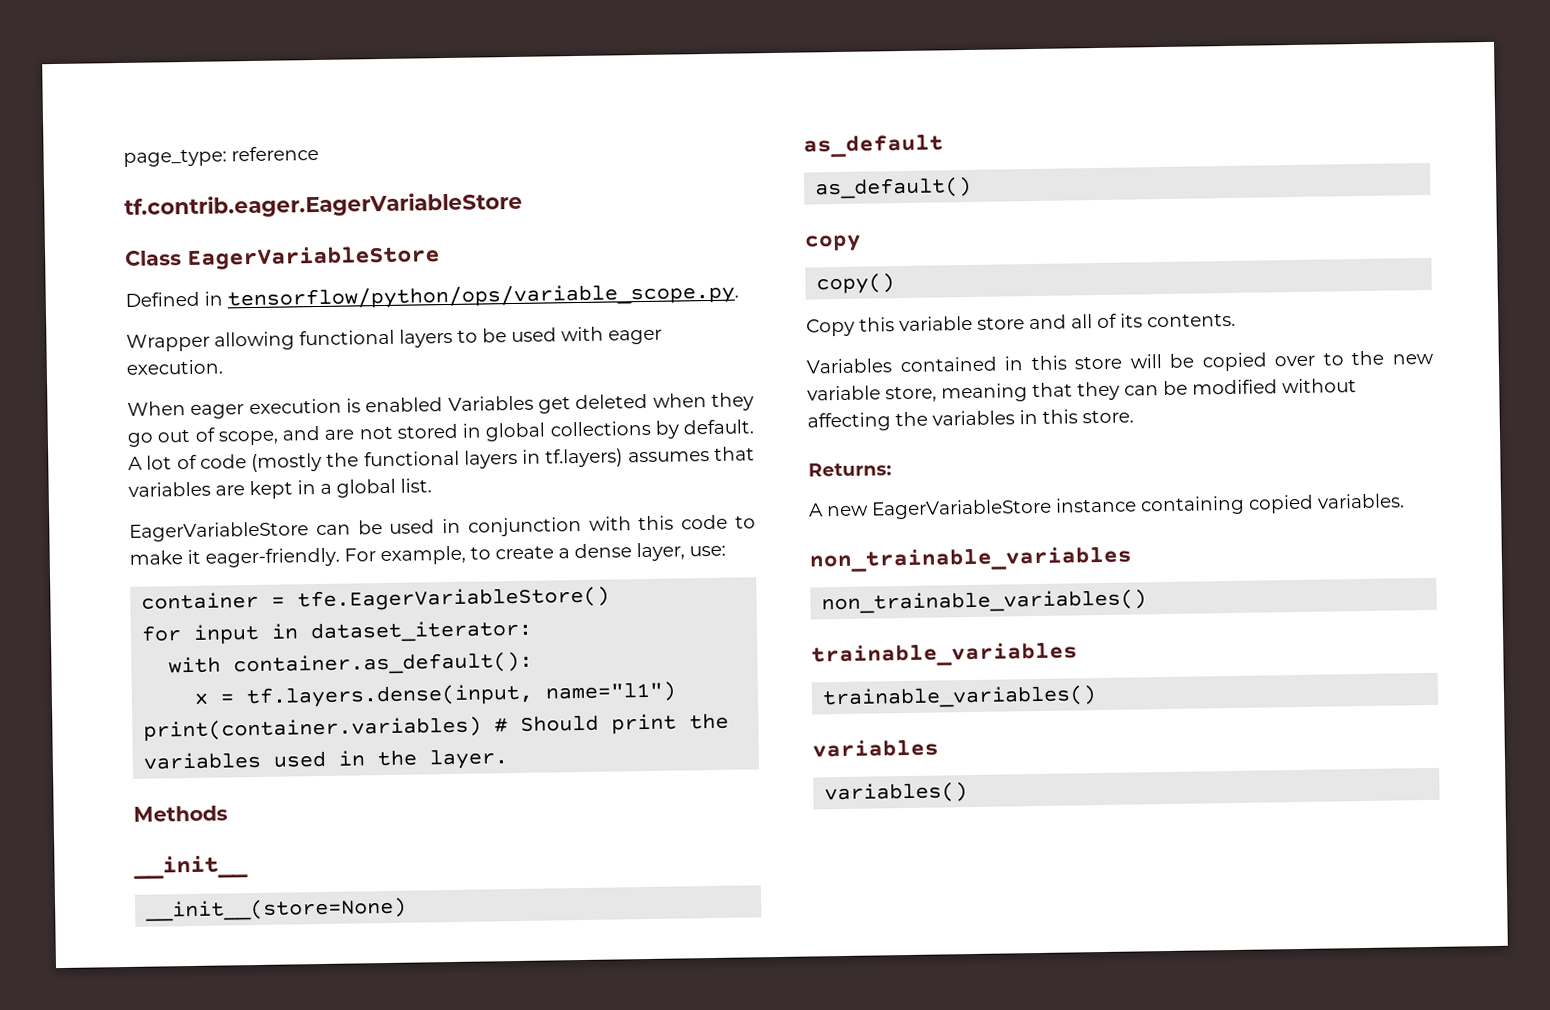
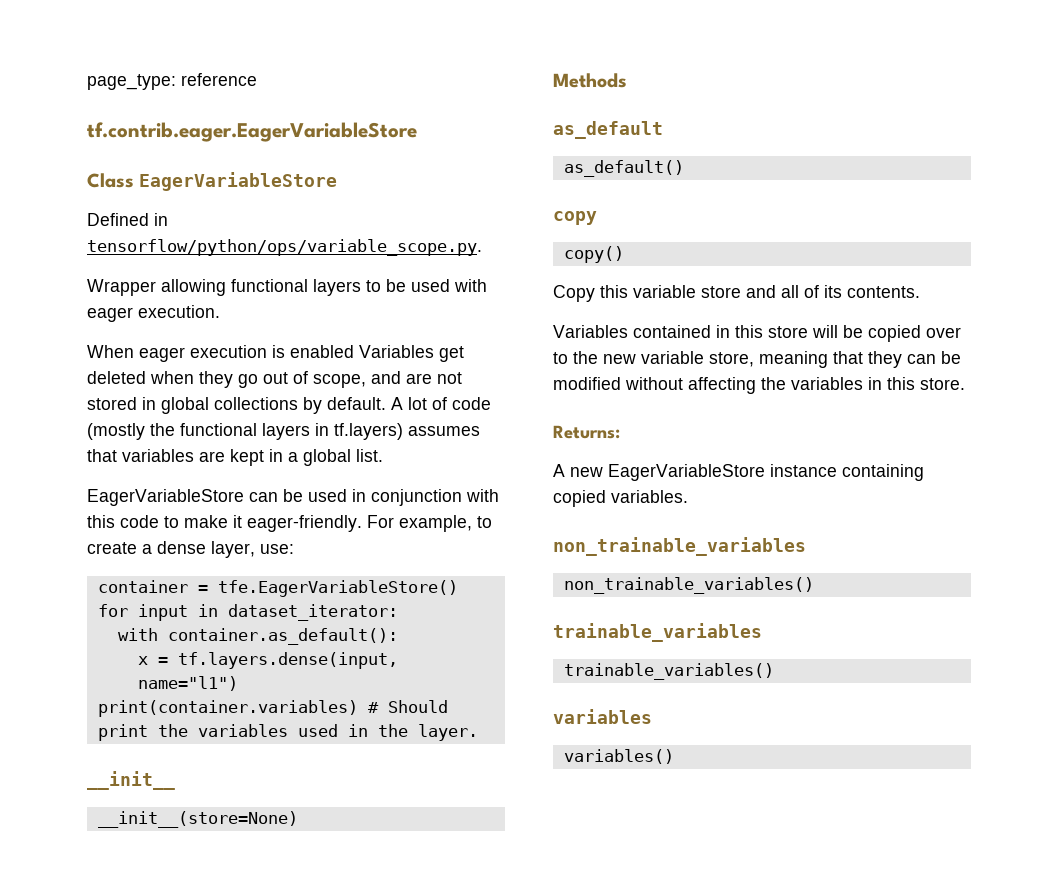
- Methods
+ Methods

